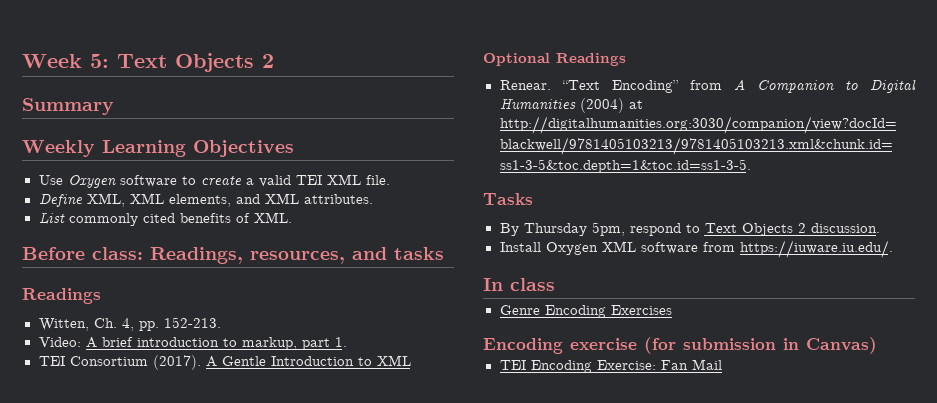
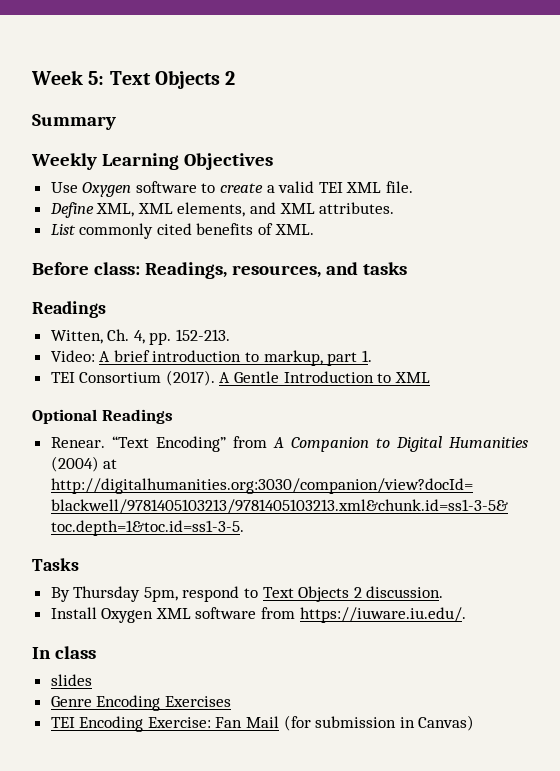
+ slides
- Encoding exercise (for submission in Canvas)
- TEI Encoding Exercise: Fan Mail
+ TEI Encoding Exercise: Fan Mail (for submission in Canvas)

